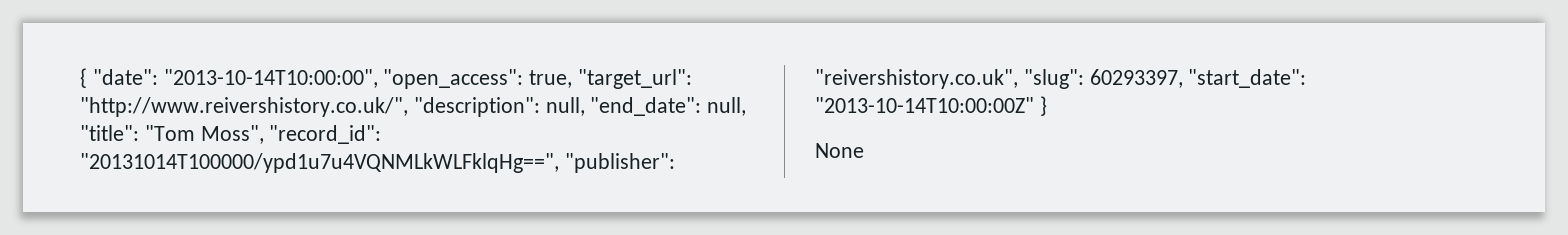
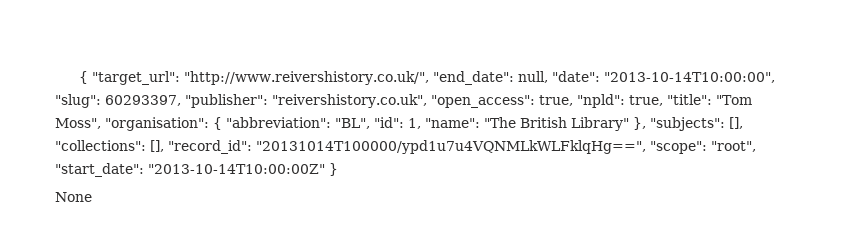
- { "date": "2013-10-14T10:00:00", "open_access": true, "target_url": "http://www.reivershistory.co.uk/", "description": null, "end_date": null, "title": "Tom Moss", "record_id": "20131014T100000/ypd1u7u4VQNMLkWLFklqHg==", "publisher": "reivershistory.co.uk", "slug": 60293397, "start_date": "2013-10-14T10:00:00Z" }
+ { "target_url": "http://www.reivershistory.co.uk/", "end_date": null, "date": "2013-10-14T10:00:00", "slug": 60293397, "publisher": "reivershistory.co.uk", "open_access": true, "npld": true, "title": "Tom Moss", "organisation": { "abbreviation": "BL", "id": 1, "name": "The British Library" }, "subjects": [], "collections": [], "record_id": "20131014T100000/ypd1u7u4VQNMLkWLFklqHg==", "scope": "root", "start_date": "2013-10-14T10:00:00Z" }

